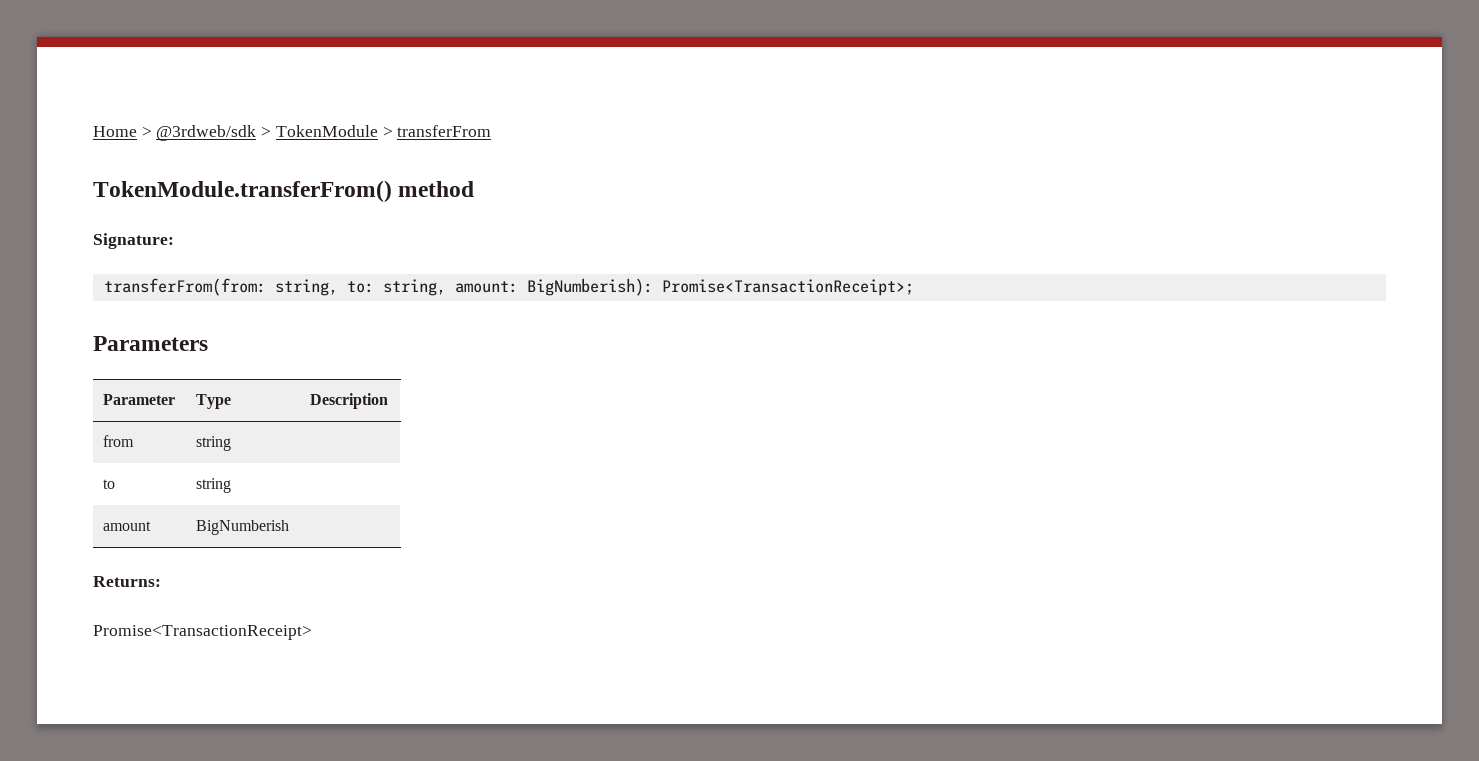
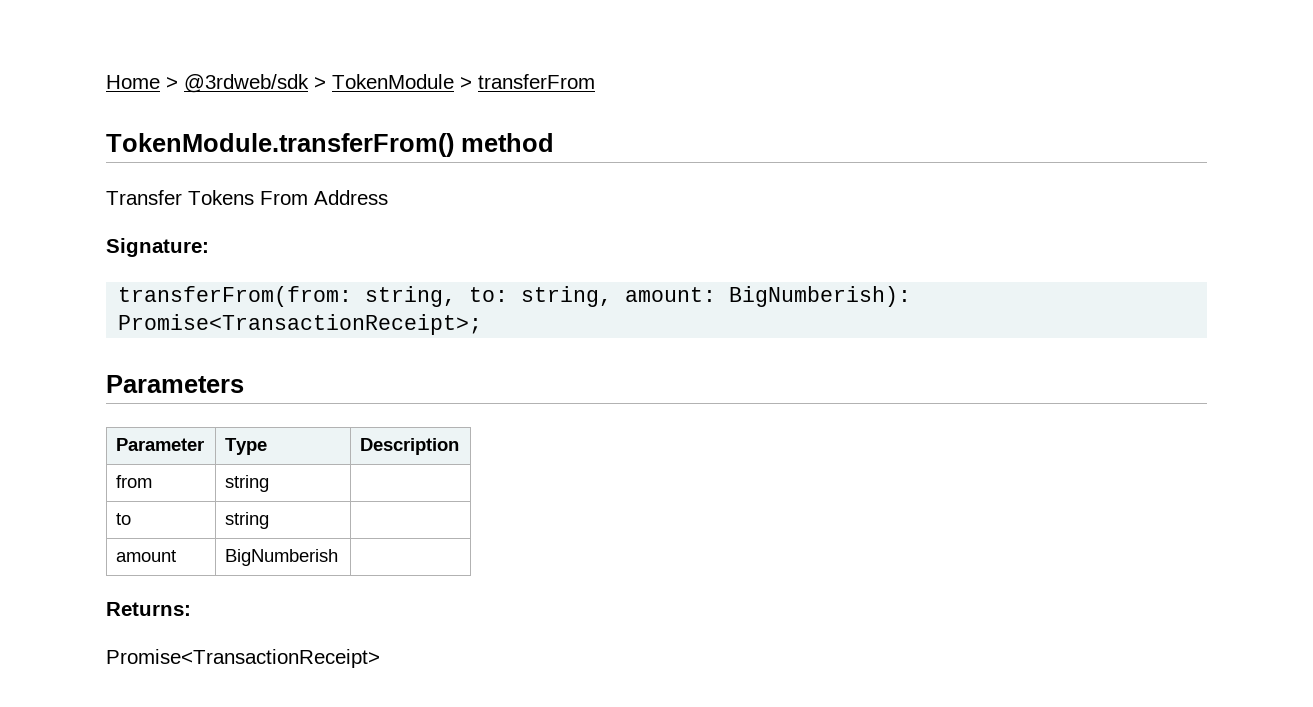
+ Transfer Tokens From Address

